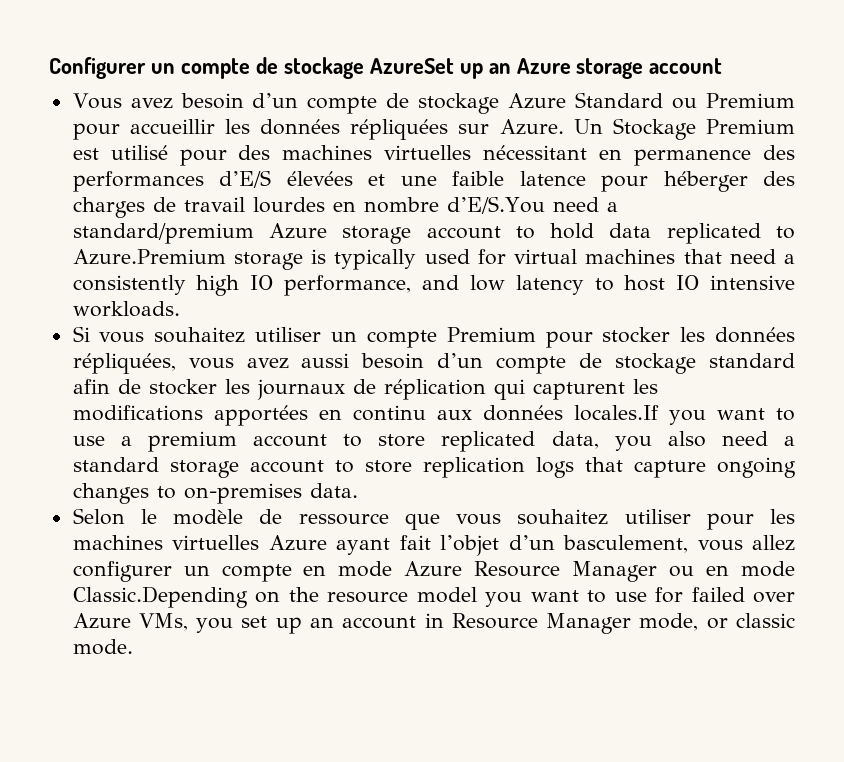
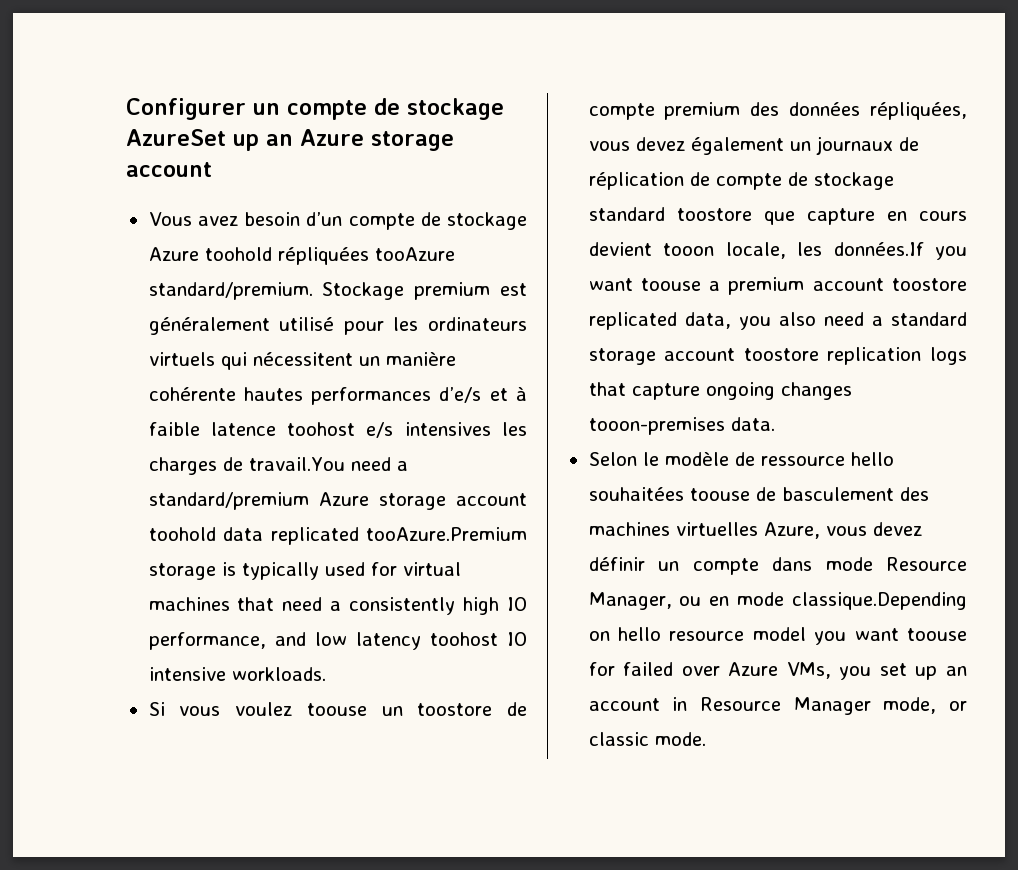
- Vous avez besoin d’un compte de stockage Azure Standard ou Premium pour accueillir les données répliquées sur Azure. Un Stockage Premium est utilisé pour des machines virtuelles nécessitant en permanence des performances d’E/S élevées et une faible latence pour héberger des charges de travail lourdes en nombre d’E/S.You need a standard/premium Azure storage account to hold data replicated to Azure.Premium storage is typically used for virtual machines that need a consistently high IO performance, and low latency to host IO intensive workloads.
+ Vous avez besoin d’un compte de stockage Azure toohold répliquées tooAzure standard/premium. Stockage premium est généralement utilisé pour les ordinateurs virtuels qui nécessitent un manière cohérente hautes performances d’e/s et à faible latence toohost e/s intensives les charges de travail.You need a standard/premium Azure storage account toohold data replicated tooAzure.Premium storage is typically used for virtual machines that need a consistently high IO performance, and low latency toohost IO intensive workloads.
- Si vous souhaitez utiliser un compte Premium pour stocker les données répliquées, vous avez aussi besoin d’un compte de stockage standard afin de stocker les journaux de réplication qui capturent les modifications apportées en continu aux données locales.If you want to use a premium account to store replicated data, you also need a standard storage account to store replication logs that capture ongoing changes to on-premises data.
+ Si vous voulez toouse un toostore de compte premium des données répliquées, vous devez également un journaux de réplication de compte de stockage standard toostore que capture en cours devient tooon locale, les données.If you want toouse a premium account toostore replicated data, you also need a standard storage account toostore replication logs that capture ongoing changes tooon-premises data.
- Selon le modèle de ressource que vous souhaitez utiliser pour les machines virtuelles Azure ayant fait l’objet d’un basculement, vous allez configurer un compte en mode Azure Resource Manager ou en mode Classic.Depending on the resource model you want to use for failed over Azure VMs, you set up an account in Resource Manager mode, or classic mode.
+ Selon le modèle de ressource hello souhaitées toouse de basculement des machines virtuelles Azure, vous devez définir un compte dans mode Resource Manager, ou en mode classique.Depending on hello resource model you want toouse for failed over Azure VMs, you set up an account in Resource Manager mode, or classic mode.

